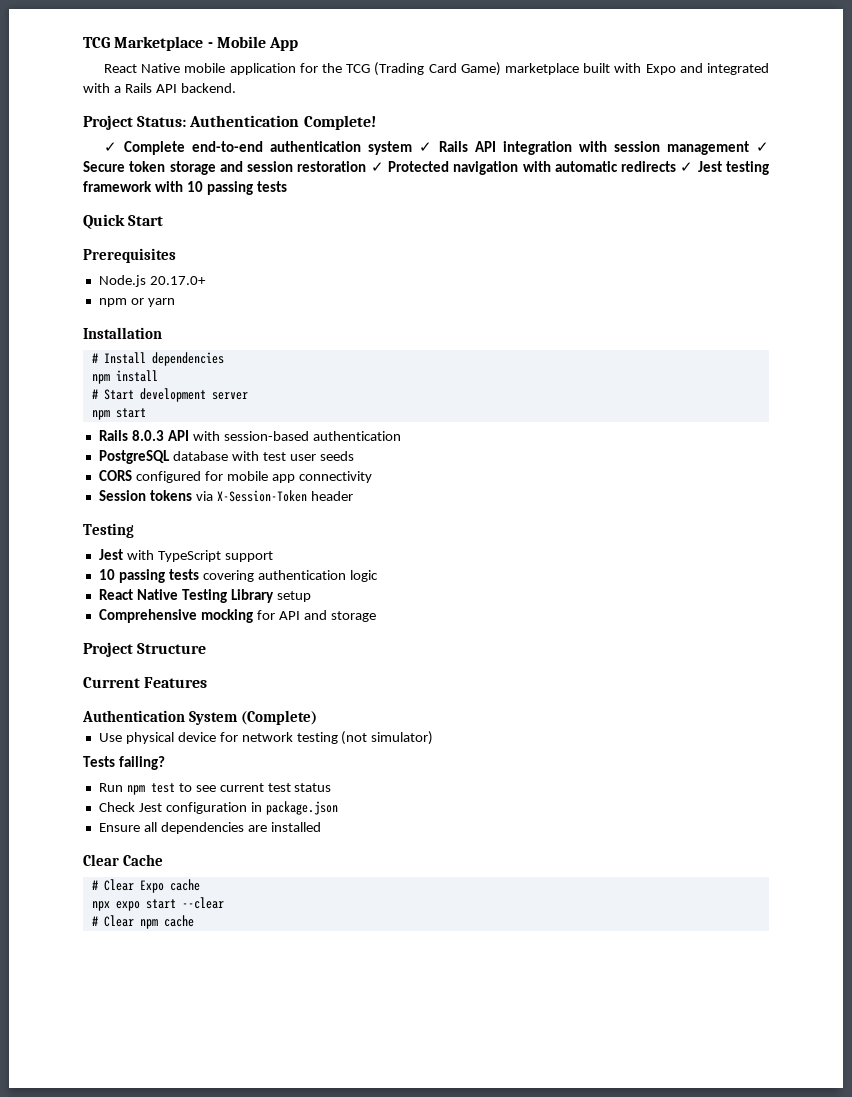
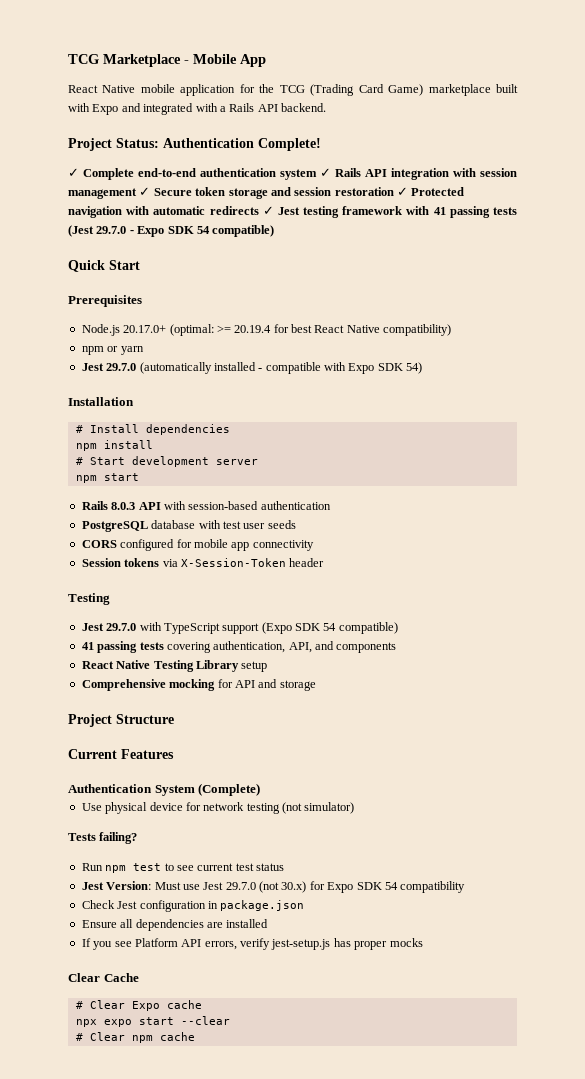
- ✓ Complete end-to-end authentication system ✓ Rails API integration with session management ✓ Secure token storage and session restoration ✓ Protected navigation with automatic redirects ✓ Jest testing framework with 10 passing tests
+ ✓ Complete end-to-end authentication system ✓ Rails API integration with session management ✓ Secure token storage and session restoration ✓ Protected navigation with automatic redirects ✓ Jest testing framework with 41 passing tests (Jest 29.7.0 - Expo SDK 54 compatible)
- Node.js 20.17.0+
+ Node.js 20.17.0+ (optimal: >= 20.19.4 for best React Native compatibility)
  npm or yarn
+ Jest 29.7.0 (automatically installed - compatible with Expo SDK 54)
- Jest with TypeScript support
- 10 passing tests covering authentication logic
+ Jest 29.7.0 with TypeScript support (Expo SDK 54 compatible)
+ 41 passing tests covering authentication, API, and components
+ Jest Version: Must use Jest 29.7.0 (not 30.x) for Expo SDK 54 compatibility
+ If you see Platform API errors, verify jest-setup.js has proper mocks

